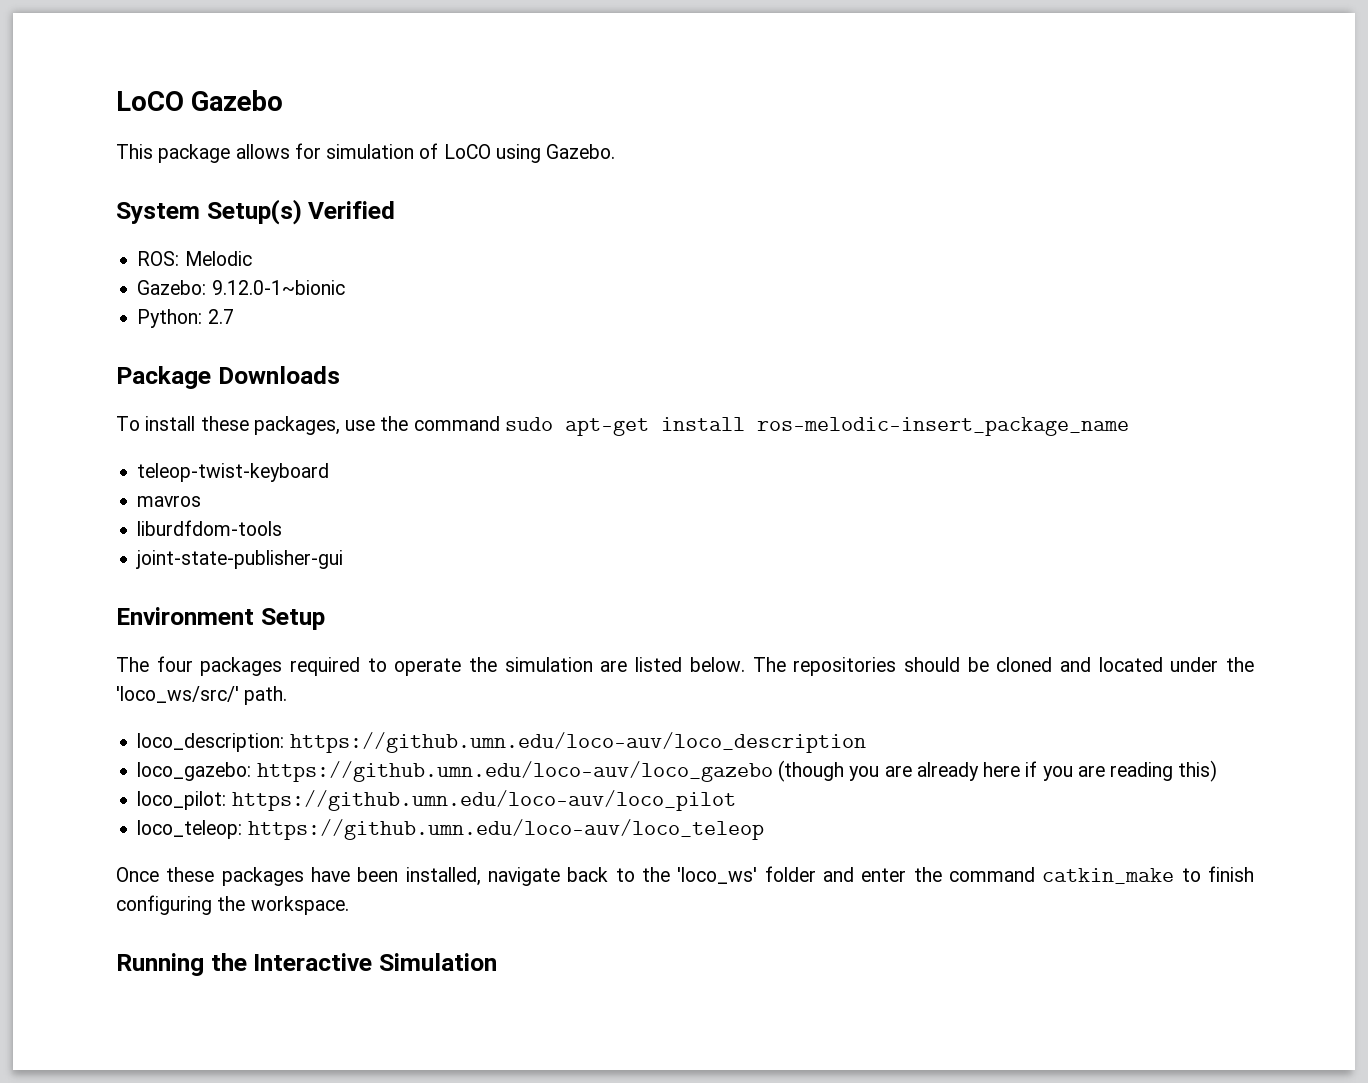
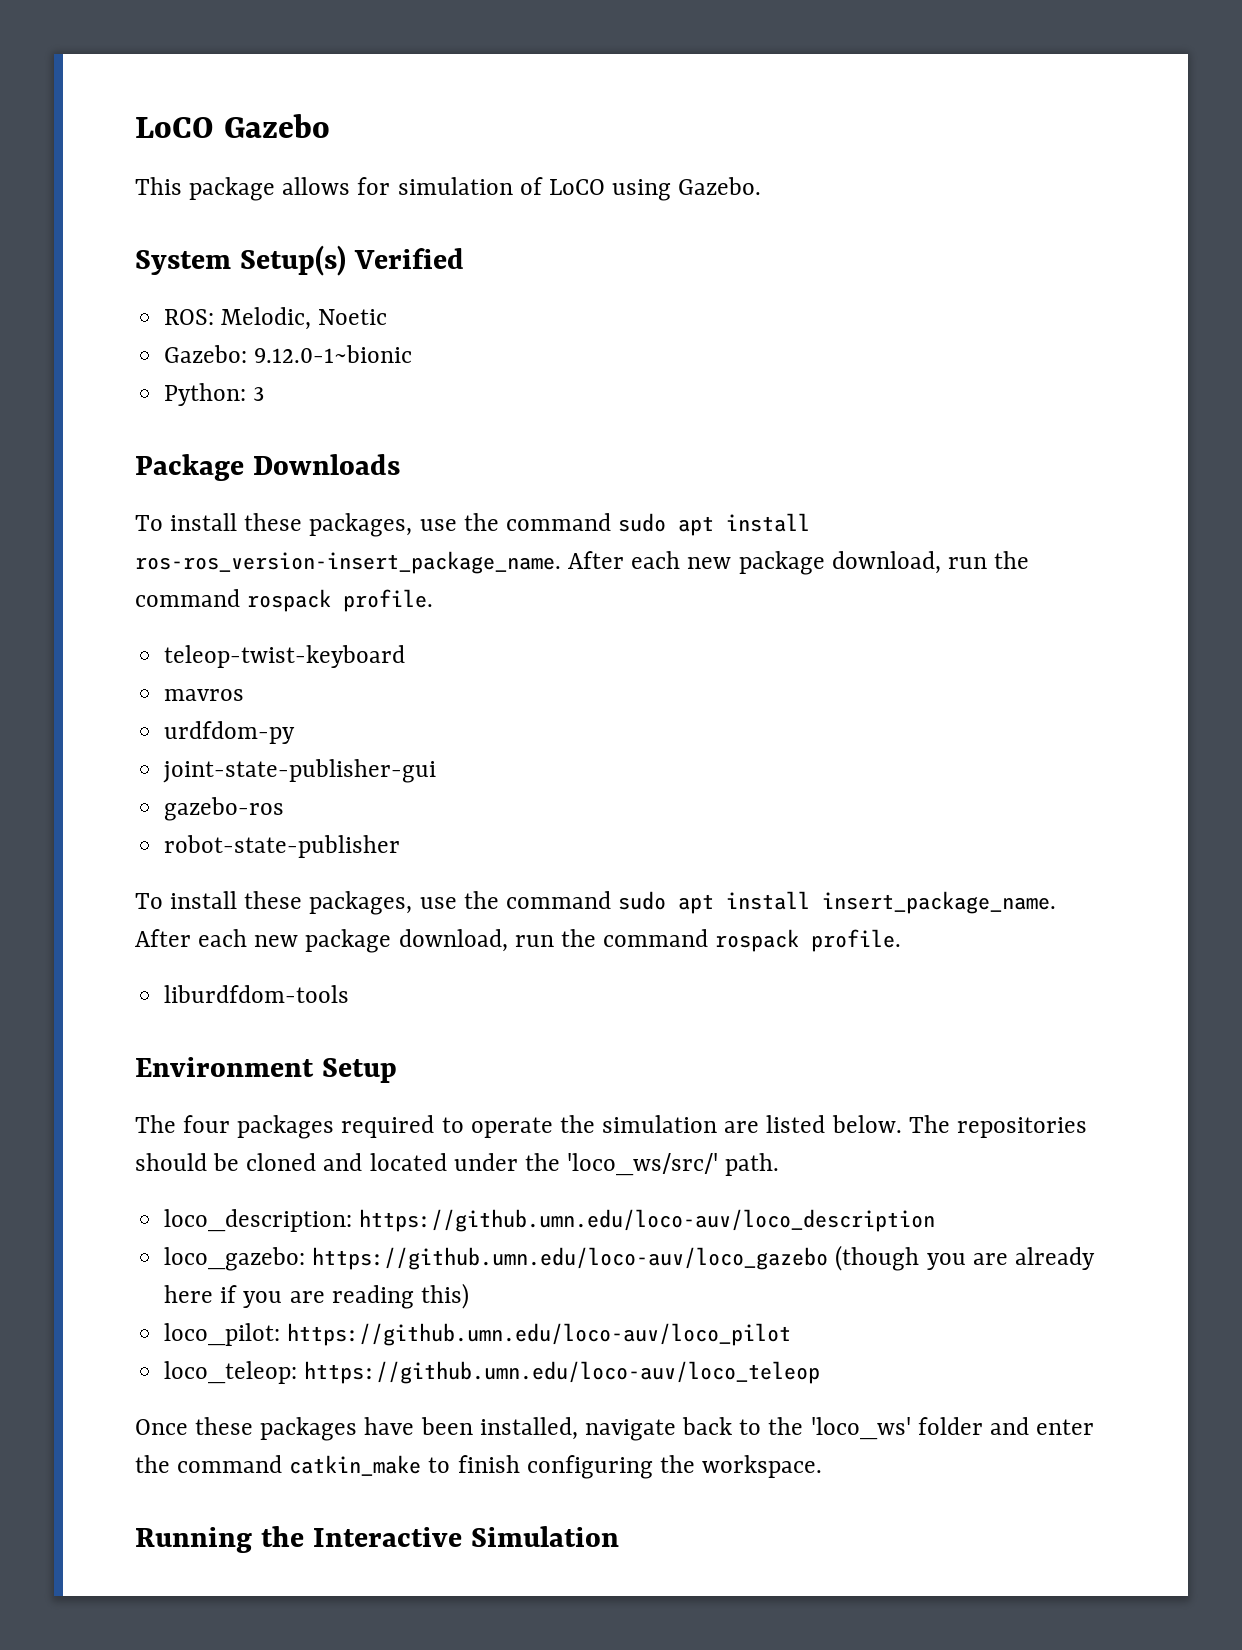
- ROS: Melodic
+ ROS: Melodic, Noetic
- Python: 2.7
+ Python: 3
- To install these packages, use the command sudo apt-get install ros-melodic-insert_package_name
+ To install these packages, use the command sudo apt install ros-ros_version-insert_package_name. After each new package download, run the command rospack profile.
- liburdfdom-tools
+ urdfdom-py
+ gazebo-ros
+ robot-state-publisher
+ To install these packages, use the command sudo apt install insert_package_name. After each new package download, run the command rospack profile.
+ liburdfdom-tools

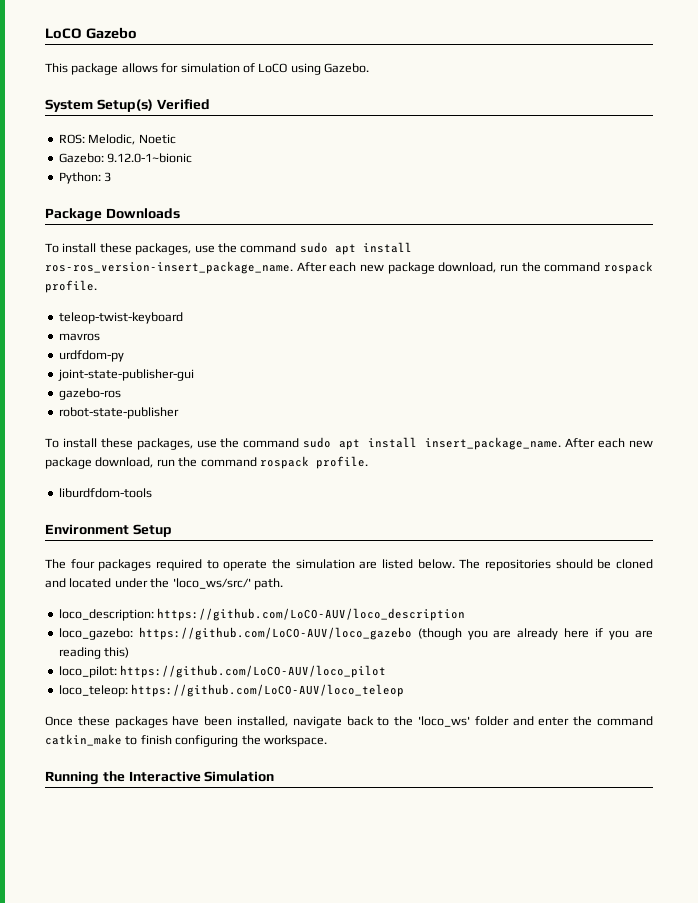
- loco_description: https://github.umn.edu/loco-auv/loco_description
+ loco_description: https://github.com/LoCO-AUV/loco_description
- loco_gazebo: https://github.umn.edu/loco-auv/loco_gazebo (though you are already here if you are reading this)
+ loco_gazebo: https://github.com/LoCO-AUV/loco_gazebo (though you are already here if you are reading this)
- loco_pilot: https://github.umn.edu/loco-auv/loco_pilot
+ loco_pilot: https://github.com/LoCO-AUV/loco_pilot
- loco_teleop: https://github.umn.edu/loco-auv/loco_teleop
+ loco_teleop: https://github.com/LoCO-AUV/loco_teleop

